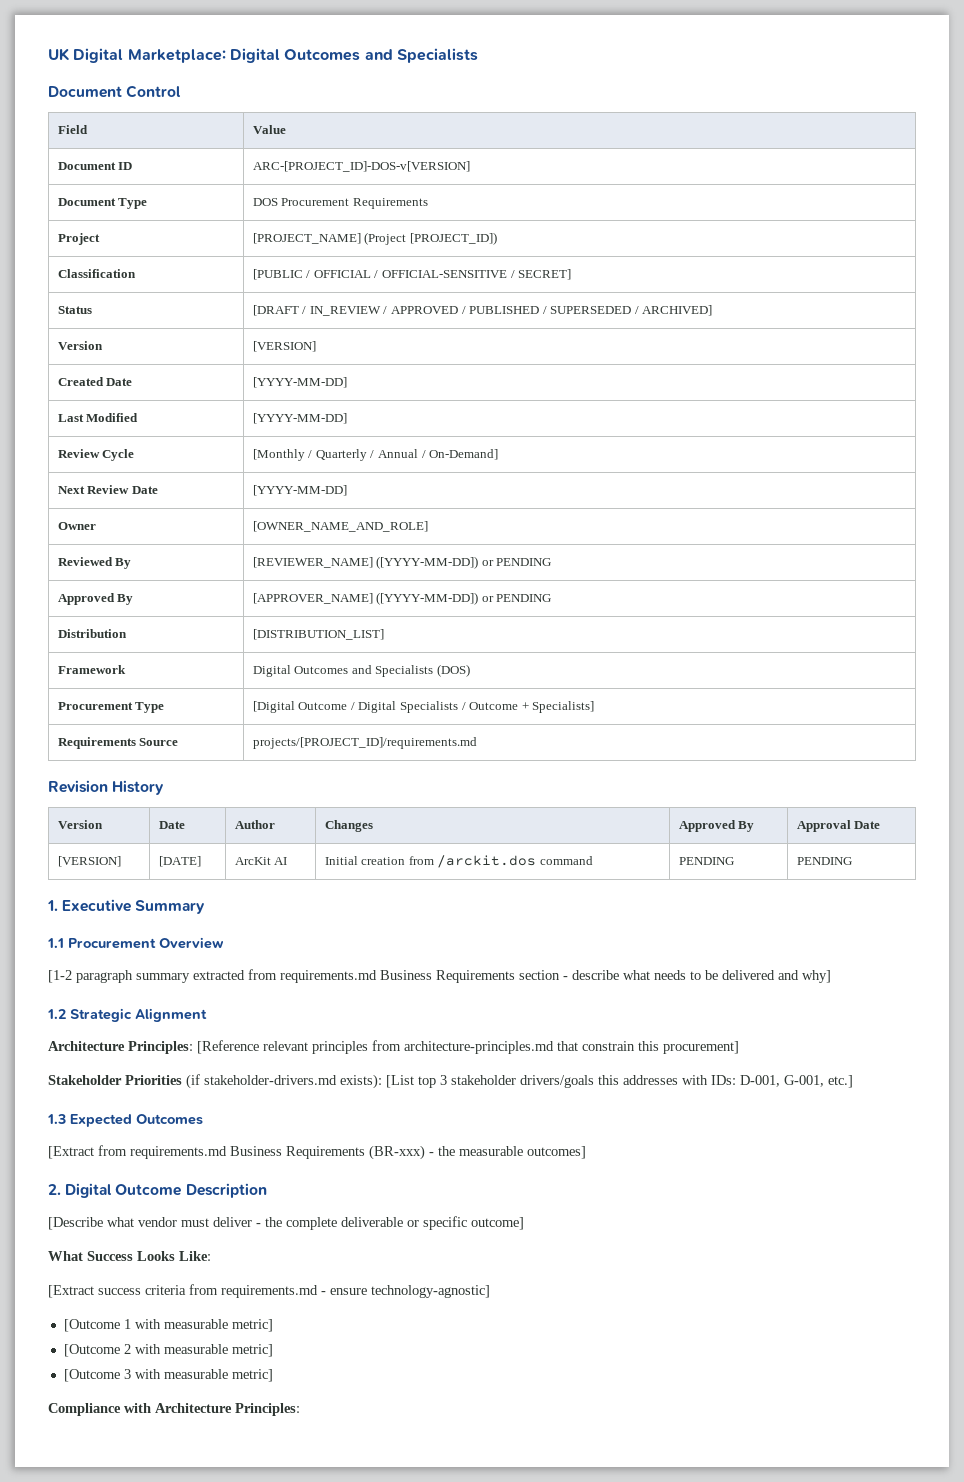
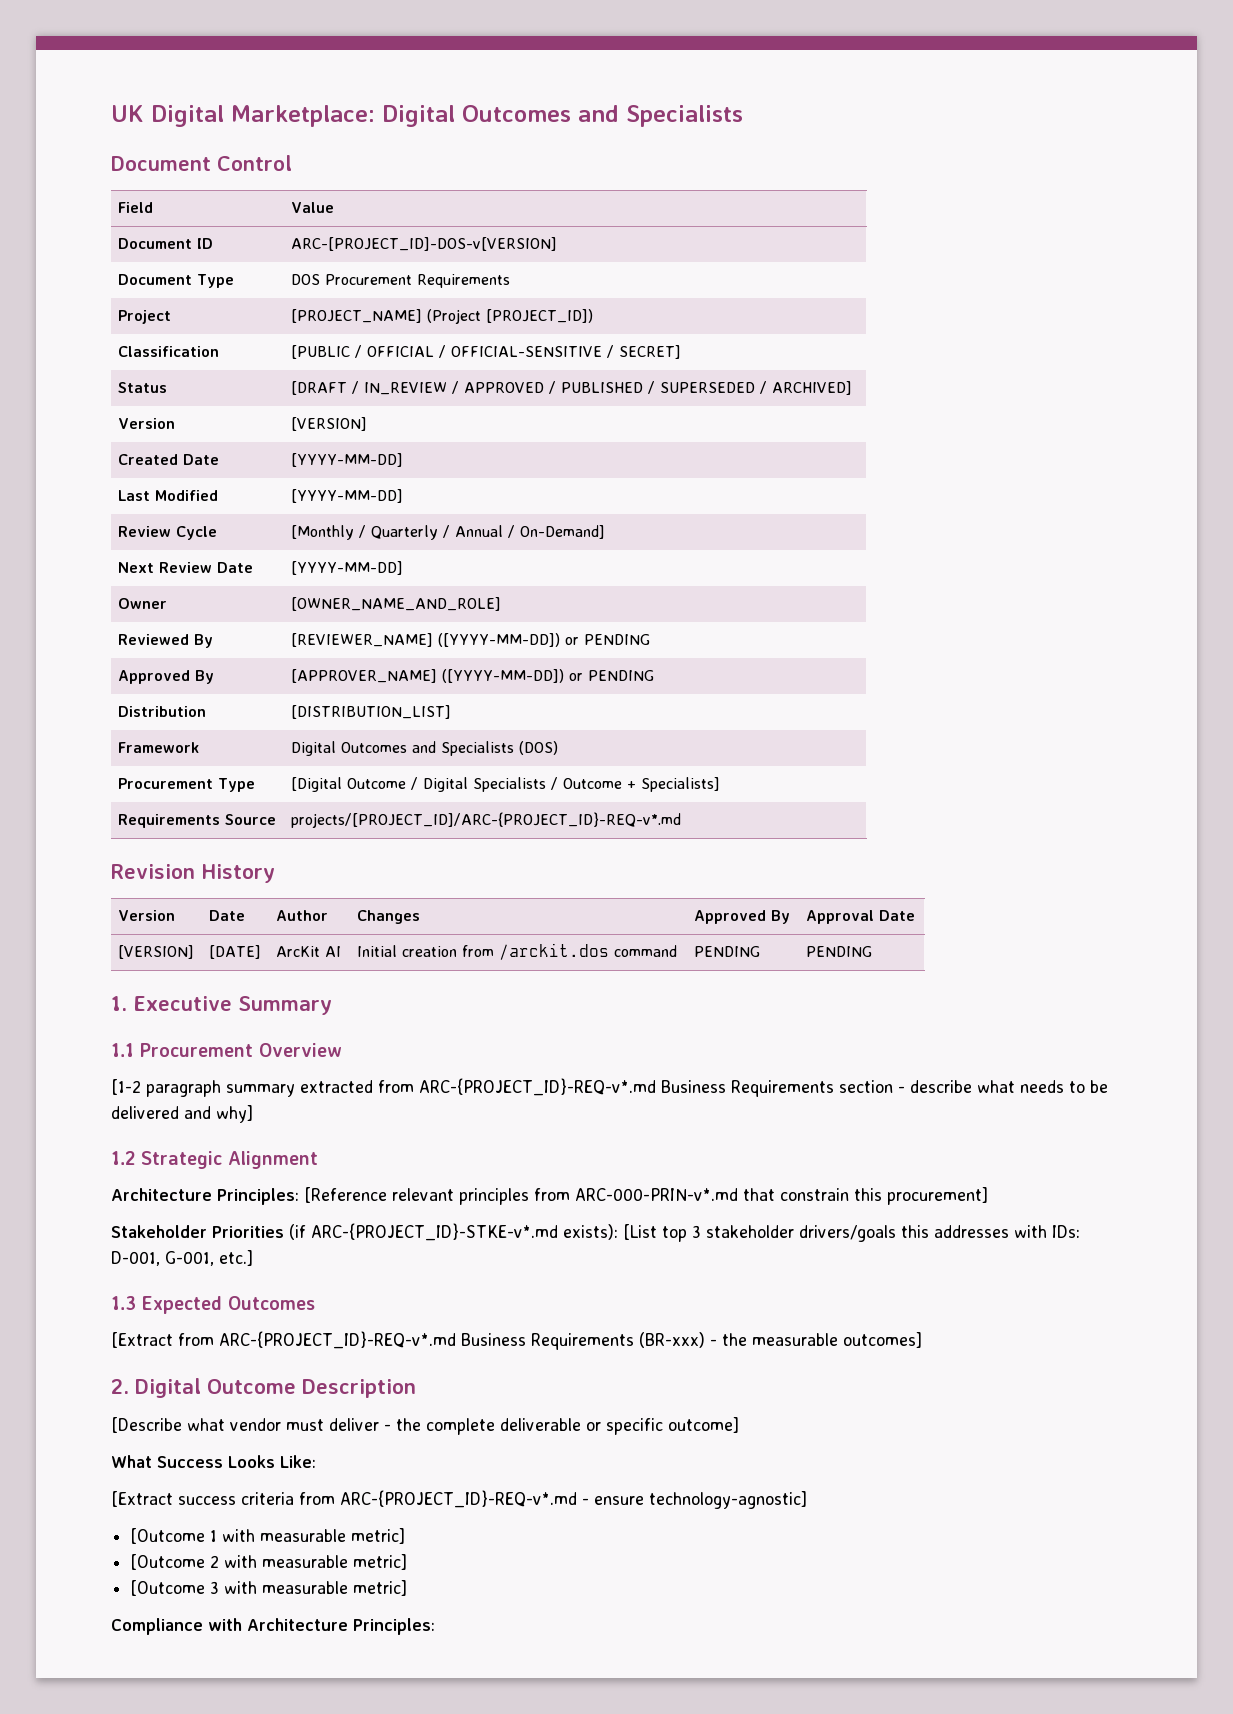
- Requirements Source | projects/[PROJECT_ID]/requirements.md
+ Requirements Source | projects/[PROJECT_ID]/ARC-{PROJECT_ID}-REQ-v*.md
- [1-2 paragraph summary extracted from requirements.md Business Requirements section - describe what needs to be delivered and why]
+ [1-2 paragraph summary extracted from ARC-{PROJECT_ID}-REQ-v*.md Business Requirements section - describe what needs to be delivered and why]
- Architecture Principles: [Reference relevant principles from architecture-principles.md that constrain this procurement]
+ Architecture Principles: [Reference relevant principles from ARC-000-PRIN-v*.md that constrain this procurement]
- Stakeholder Priorities (if stakeholder-drivers.md exists): [List top 3 stakeholder drivers/goals this addresses with IDs: D-001, G-001, etc.]
+ Stakeholder Priorities (if ARC-{PROJECT_ID}-STKE-v*.md exists): [List top 3 stakeholder drivers/goals this addresses with IDs: D-001, G-001, etc.]
- [Extract from requirements.md Business Requirements (BR-xxx) - the measurable outcomes]
+ [Extract from ARC-{PROJECT_ID}-REQ-v*.md Business Requirements (BR-xxx) - the measurable outcomes]
- [Extract success criteria from requirements.md - ensure technology-agnostic]
+ [Extract success criteria from ARC-{PROJECT_ID}-REQ-v*.md - ensure technology-agnostic]

